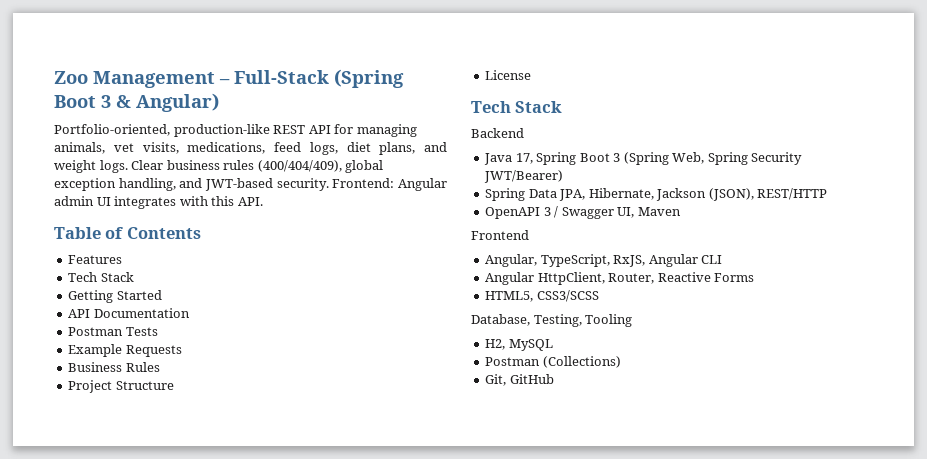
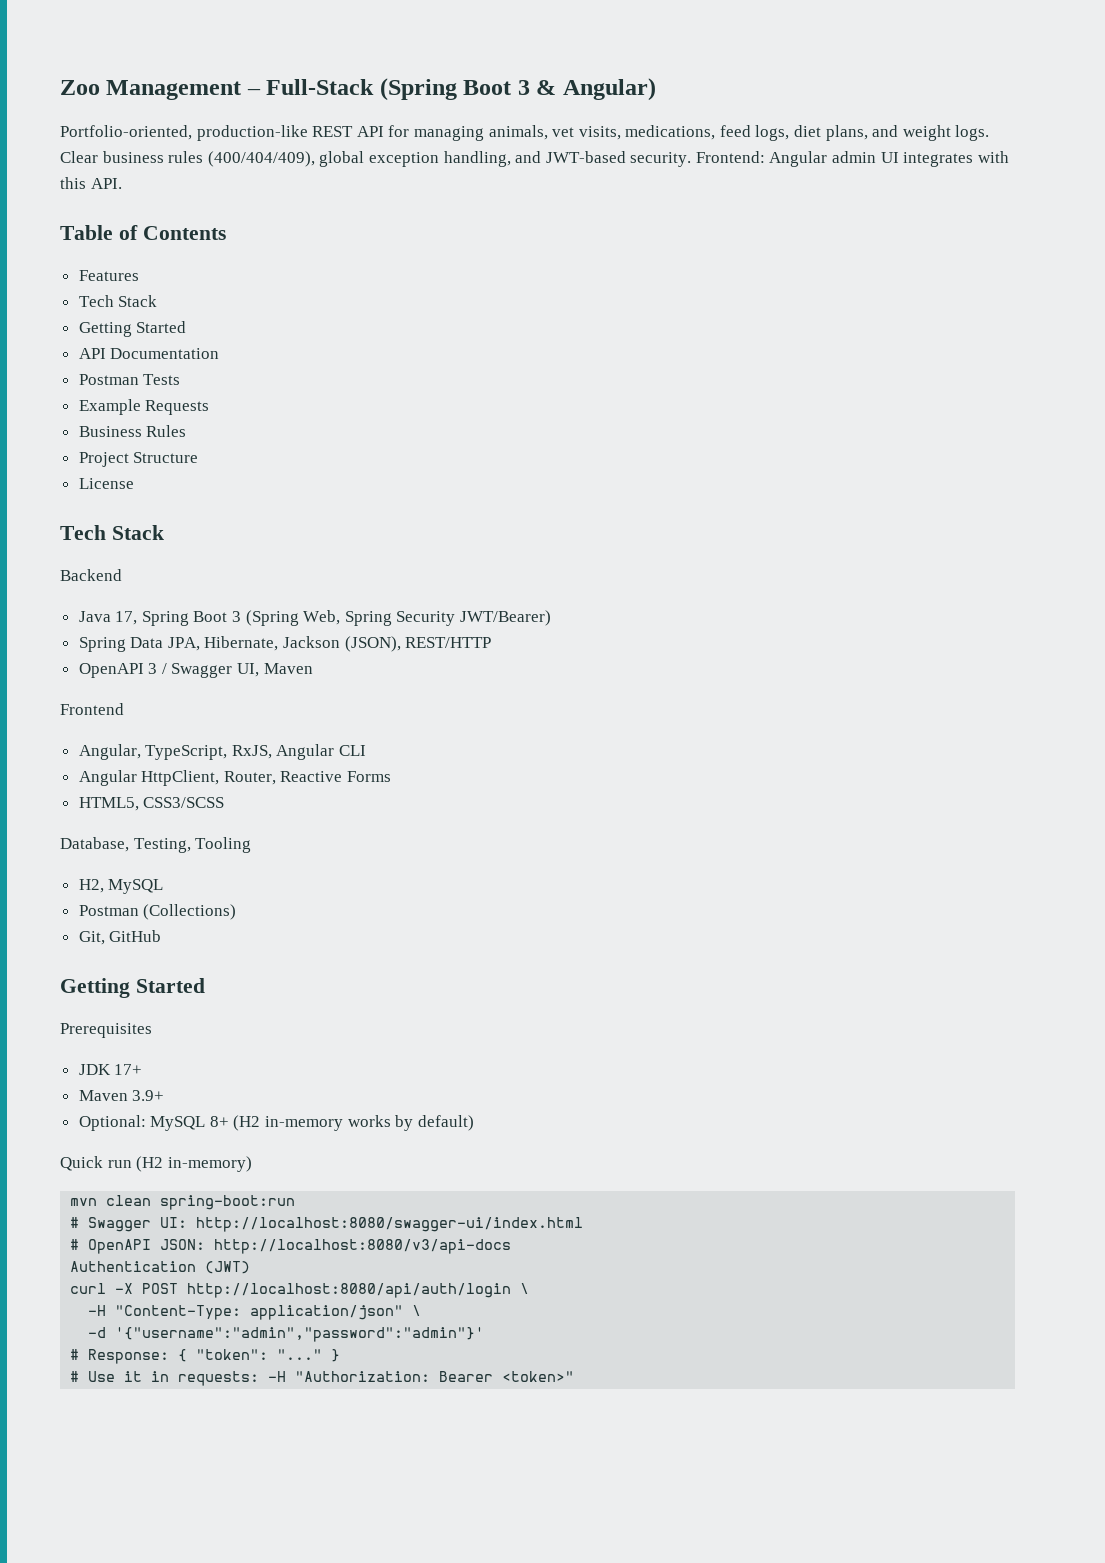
  Git, GitHub
+ Getting Started
+ Prerequisites
+ JDK 17+
+ Maven 3.9+
+ Optional: MySQL 8+ (H2 in-memory works by default)
+ Quick run (H2 in-memory)
+ mvn clean spring-boot:run
+ # Swagger UI: http://localhost:8080/swagger-ui/index.html
+ # OpenAPI JSON: http://localhost:8080/v3/api-docs
+ Authentication (JWT)
+ curl -X POST http://localhost:8080/api/auth/login \
+ -H "Content-Type: application/json" \
+ -d '{"username":"admin","password":"admin"}'
+ # Response: { "token": "..." }
+ # Use it in requests: -H "Authorization: Bearer <token>"

